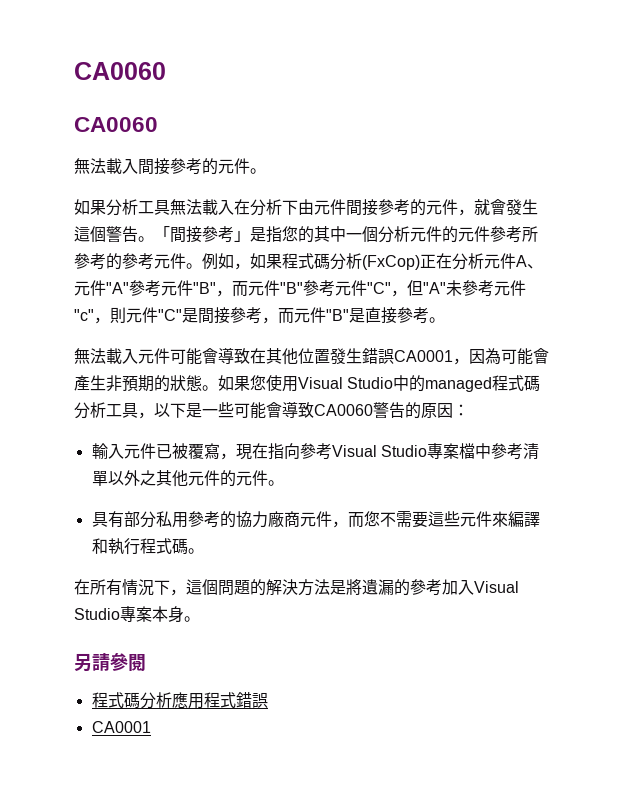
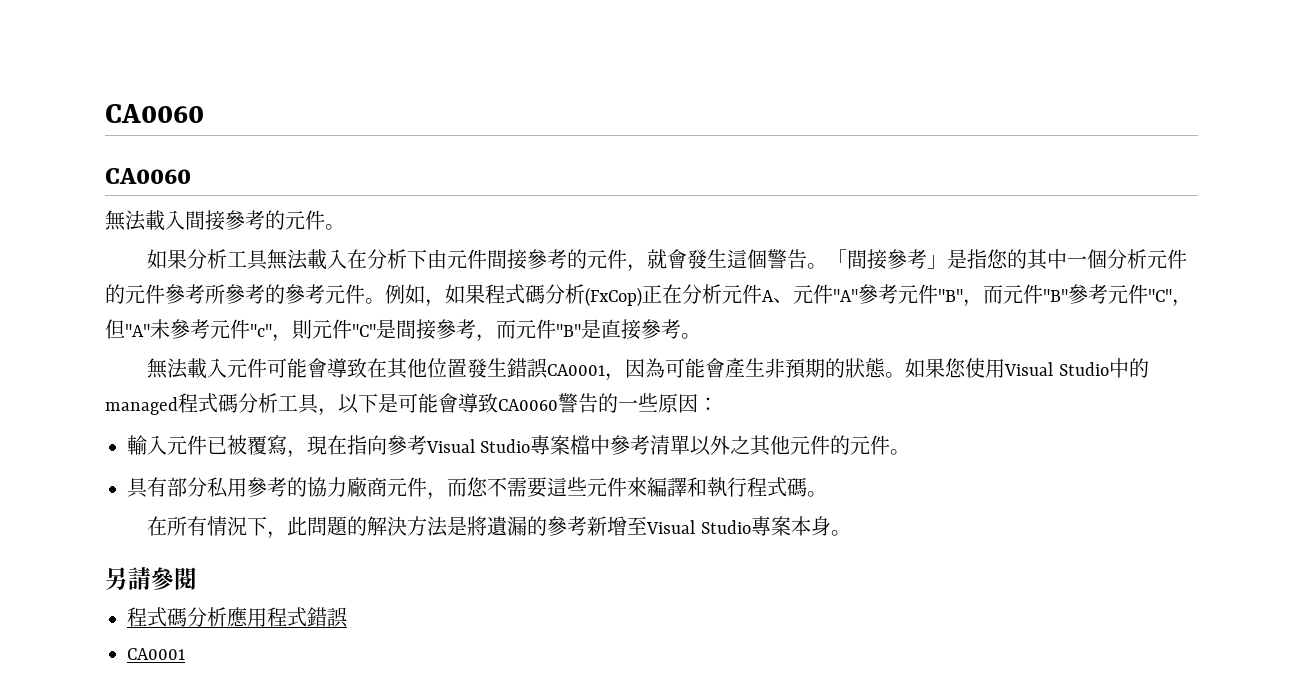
- 如果您使用Visual Studio中的managed程式碼分析工具，以下是一些可能會導致CA0060警告的原因：
+ 如果您使用Visual Studio中的managed程式碼分析工具，以下是可能會導致CA0060警告的一些原因：
- 在所有情況下，這個問題的解決方法是將遺漏的參考加入Visual Studio專案本身。
+ 在所有情況下，此問題的解決方法是將遺漏的參考新增至Visual Studio專案本身。

